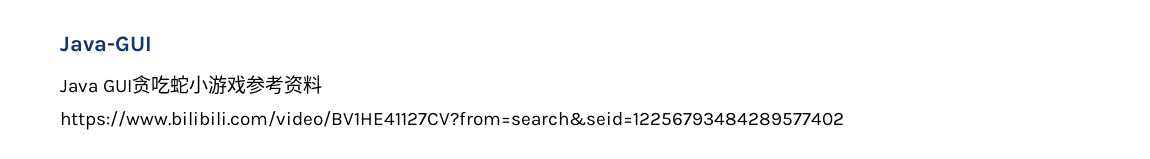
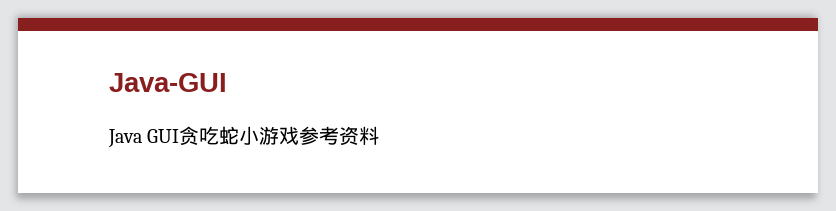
- Java GUI贪吃蛇小游戏参考资料https://www.bilibili.com/video/BV1HE41127CV?from=search&seid=12256793484289577402
+ Java GUI贪吃蛇小游戏参考资料

